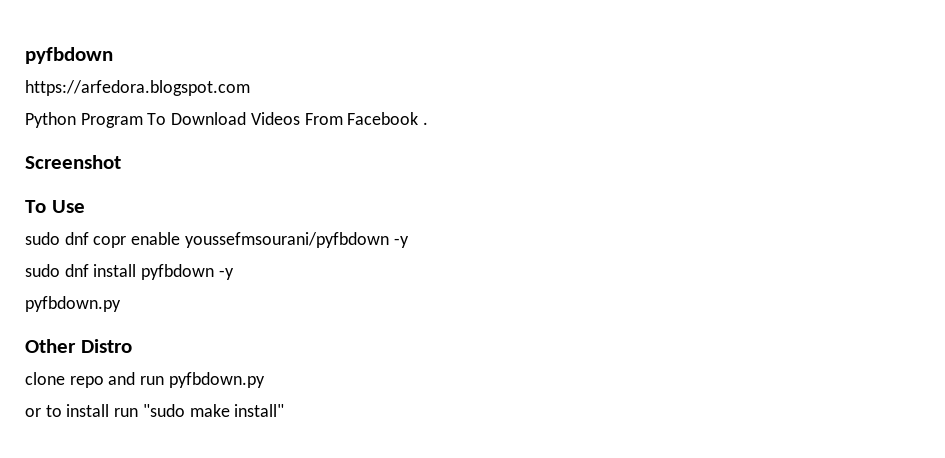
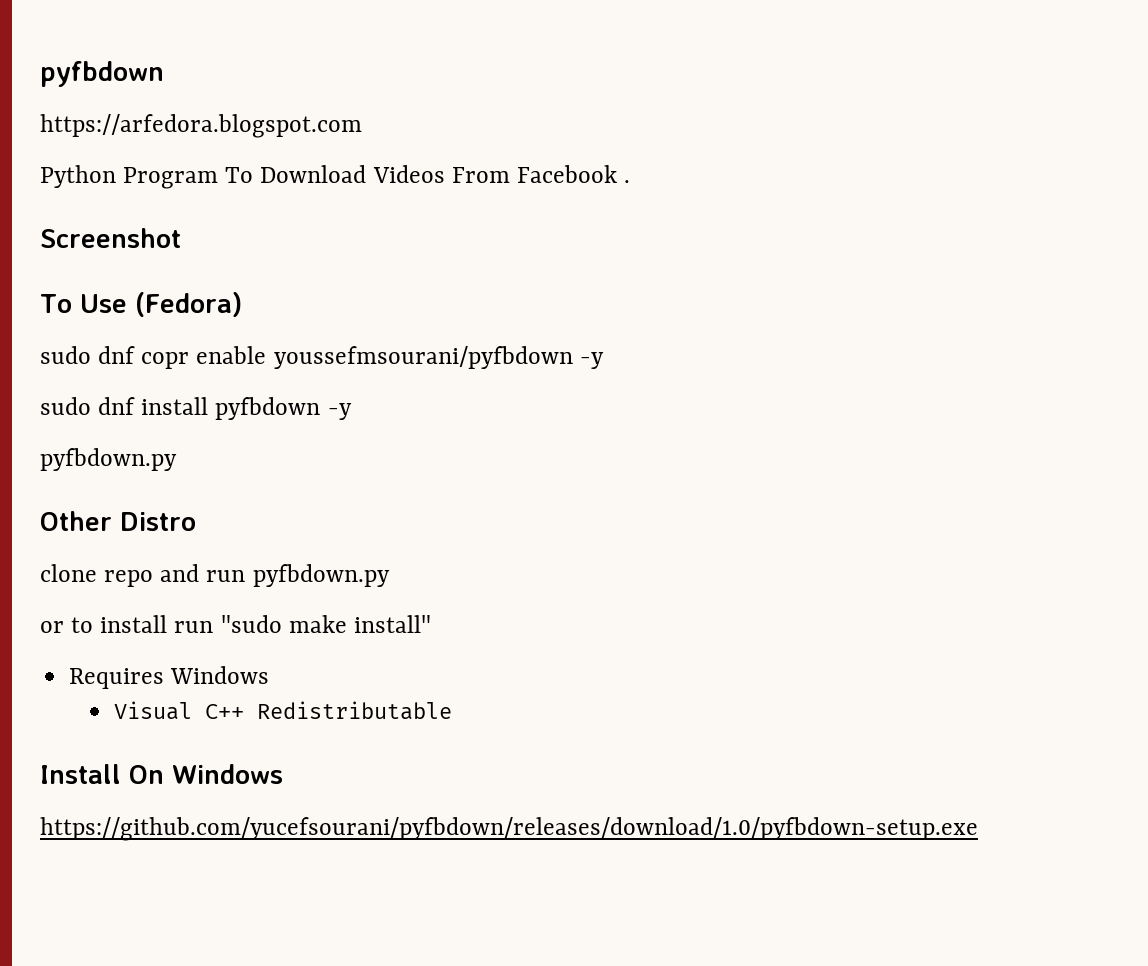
- To Use
+ To Use (Fedora)
+ Requires Windows
+ Visual C++ Redistributable
+ Install On Windows
+ https://github.com/yucefsourani/pyfbdown/releases/download/1.0/pyfbdown-setup.exe

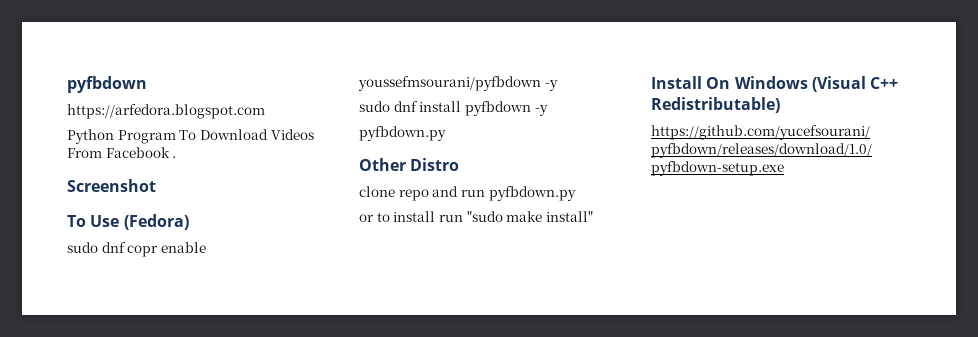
- Requires Windows
- Visual C++ Redistributable
- Install On Windows
+ Install On Windows (Visual C++ Redistributable)

